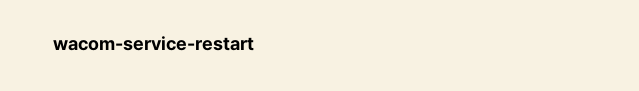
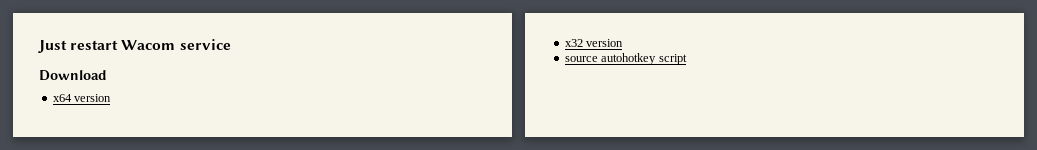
- wacom-service-restart
+ Just restart Wacom service
+ Download
+ x64 version
+ x32 version
+ source autohotkey script

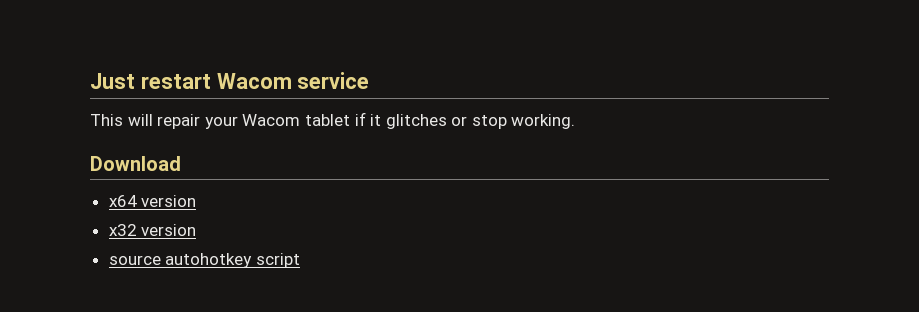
+ This will repair your Wacom tablet if it glitches or stop working.

